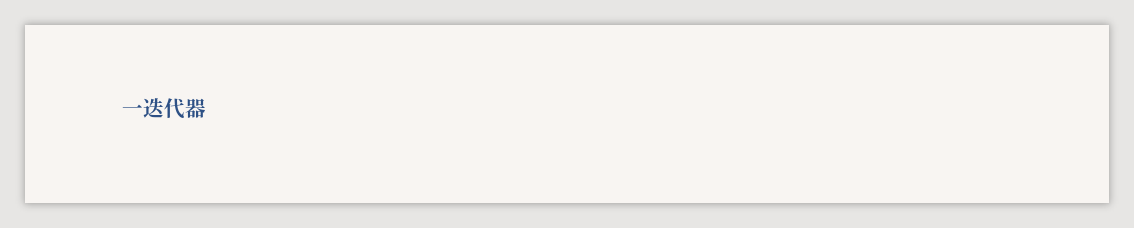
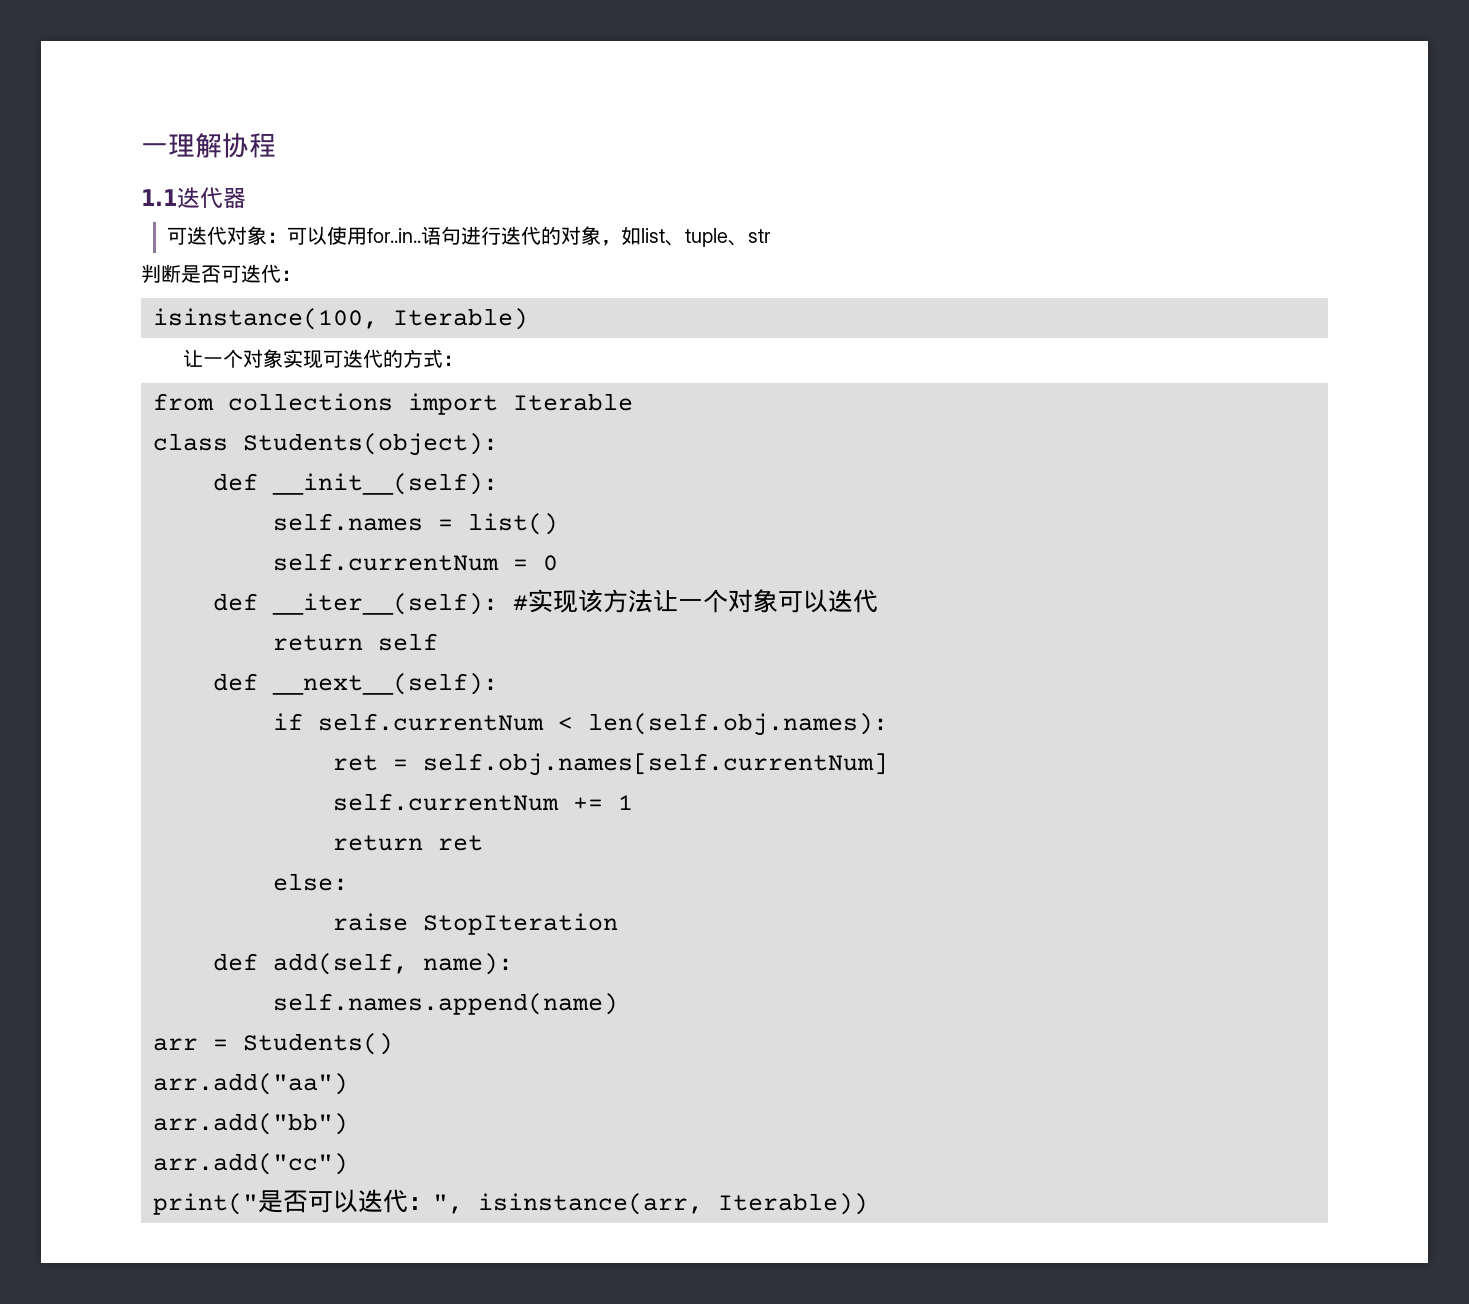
- 一迭代器
+ 一理解协程
+ 1.1迭代器
+ 可迭代对象：可以使用for..in..语句进行迭代的对象，如list、tuple、str
+ 判断是否可迭代：
+ isinstance(100, Iterable)
+ 让一个对象实现可迭代的方式：
+ from collections import Iterable
+ class Students(object):
+ def __init__(self):
+ self.names = list()
+ self.currentNum = 0
+ def __iter__(self): #实现该方法让一个对象可以迭代
+ return self
+ def __next__(self):
+ if self.currentNum < len(self.obj.names):
+ ret = self.obj.names[self.currentNum]
+ self.currentNum += 1
+ return ret
+ else:
+ raise StopIteration
+ def add(self, name):
+ self.names.append(name)
+ arr = Students()
+ arr.add("aa")
+ arr.add("bb")
+ arr.add("cc")
+ print("是否可以迭代：", isinstance(arr, Iterable))

